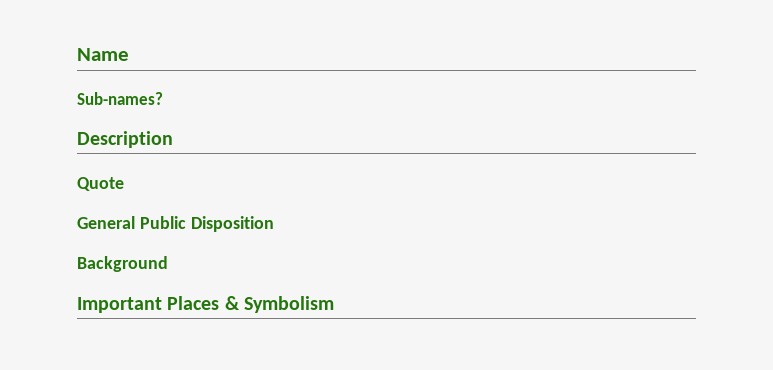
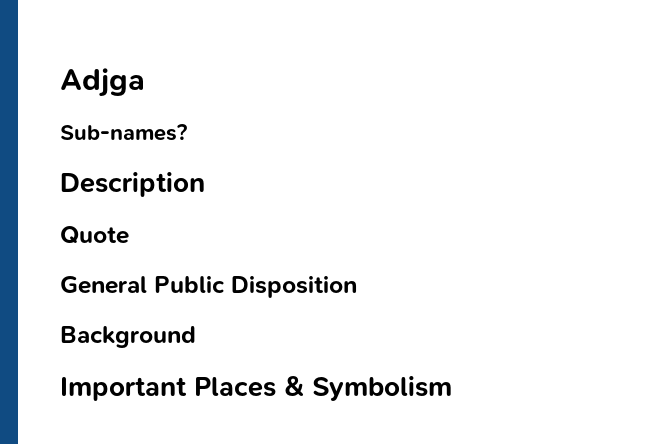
- Name
+ Adjga

